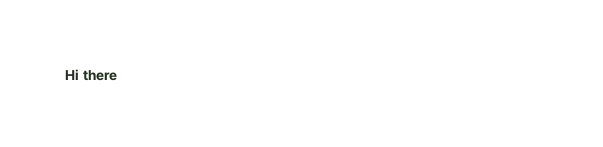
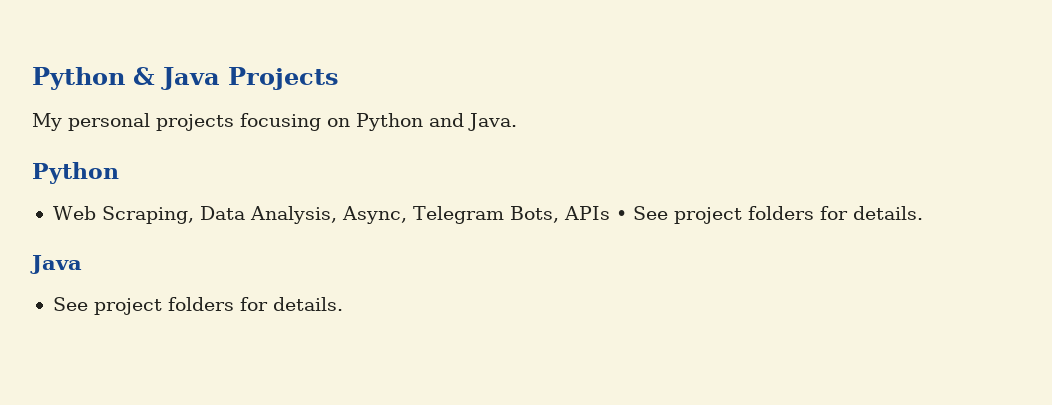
- Hi there
+ Python & Java Projects
+ My personal projects focusing on Python and Java.
+ Python
+ Web Scraping, Data Analysis, Async, Telegram Bots, APIs • See project folders for details.
+ Java
+ See project folders for details.

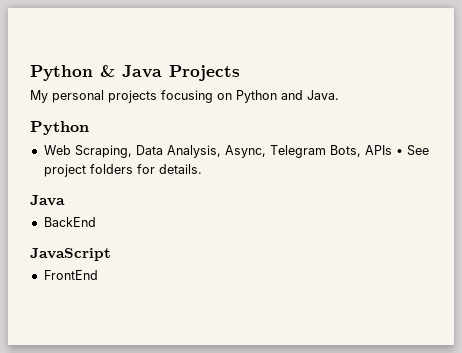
  Web Scraping, Data Analysis, Async, Telegram Bots, APIs • See project folders for details.
  Java
- See project folders for details.
+ BackEnd
+ JavaScript
+ FrontEnd

